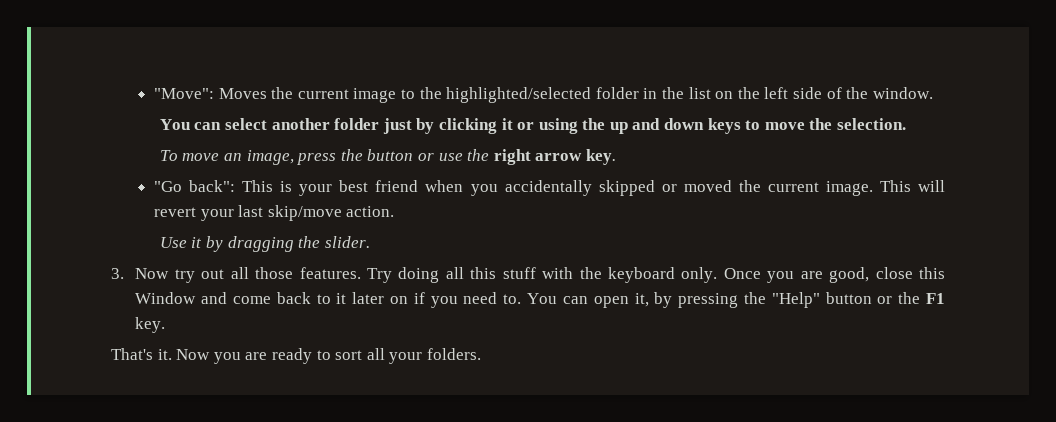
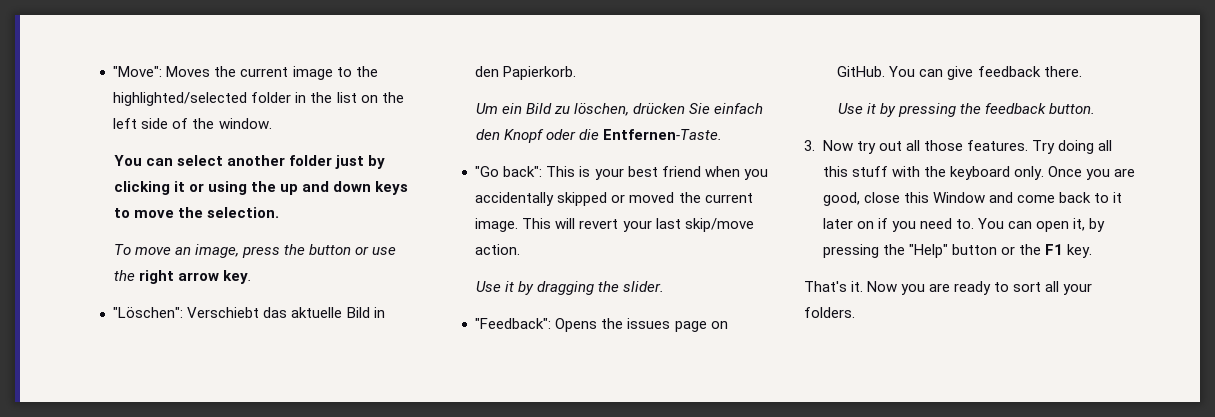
+ "Löschen": Verschiebt das aktuelle Bild in den Papierkorb.
+ Um ein Bild zu löschen, drücken Sie einfach den Knopf oder die Entfernen-Taste.
+ "Feedback": Opens the issues page on GitHub. You can give feedback there.
+ Use it by pressing the feedback button.

